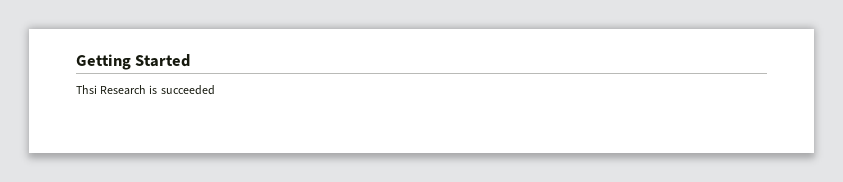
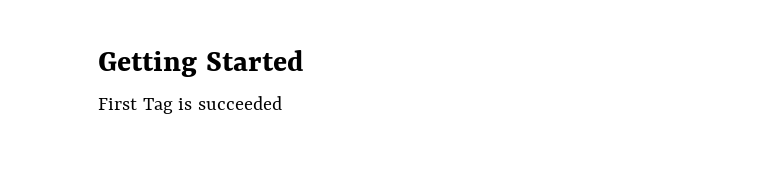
- Thsi Research is succeeded
+ First Tag is succeeded

